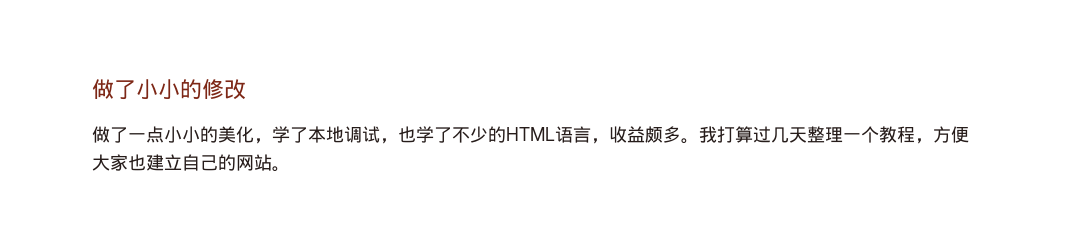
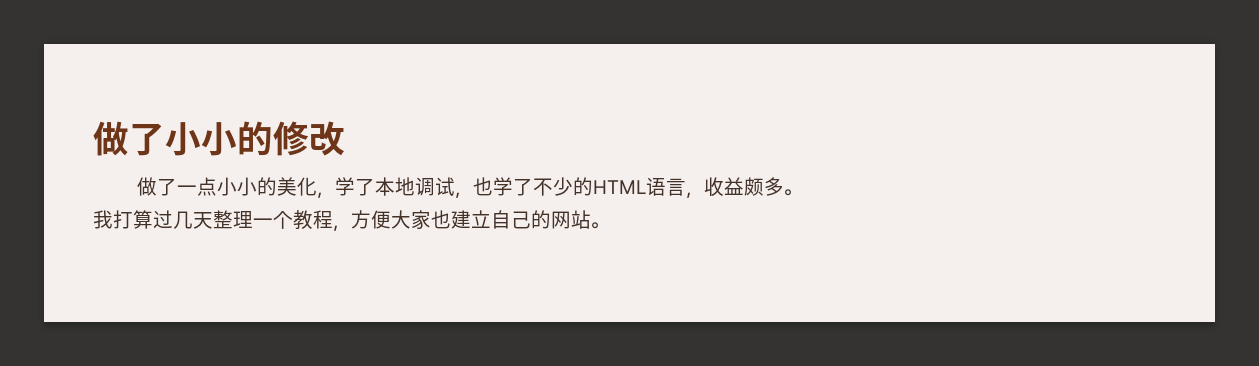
- 做了一点小小的美化，学了本地调试，也学了不少的HTML语言，收益颇多。我打算过几天整理一个教程，方便大家也建立自己的网站。
+ 做了一点小小的美化，学了本地调试，也学了不少的HTML语言，收益颇多。
+ 我打算过几天整理一个教程，方便大家也建立自己的网站。

